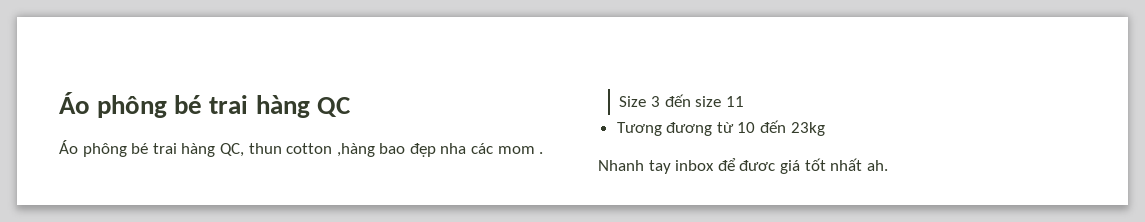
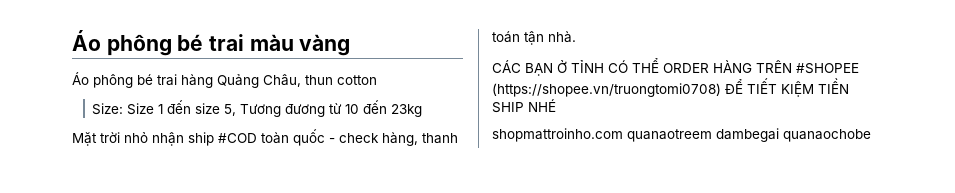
- Áo phông bé trai hàng QC
- Áo phông bé trai hàng QC, thun cotton ,hàng bao đẹp nha các mom .
- Size 3 đến size 11
- Tương đương từ 10 đến 23kg
+ Áo phông bé trai màu vàng
+ Áo phông bé trai hàng Quảng Châu, thun cotton
+ Size: Size 1 đến size 5, Tương đương từ 10 đến 23kg
- Nhanh tay inbox để đươc giá tốt nhất ah.
+ Mặt trời nhỏ nhận ship #COD toàn quốc - check hàng, thanh toán tận nhà.
+ CÁC BẠN Ở TỈNH CÓ THỂ ORDER HÀNG TRÊN #SHOPEE (https://shopee.vn/truongtomi0708) ĐỂ TIẾT KIỆM TIỀN SHIP NHÉ
+ shopmattroinho.com quanaotreem dambegai quanaochobe

